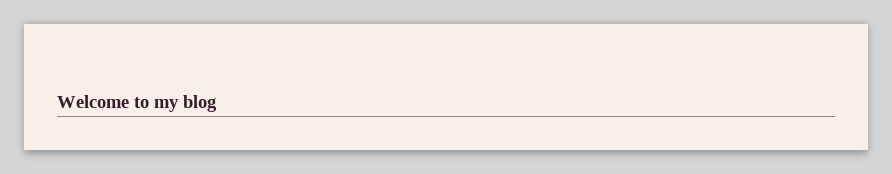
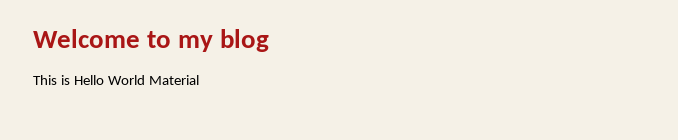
+ This is Hello World Material

